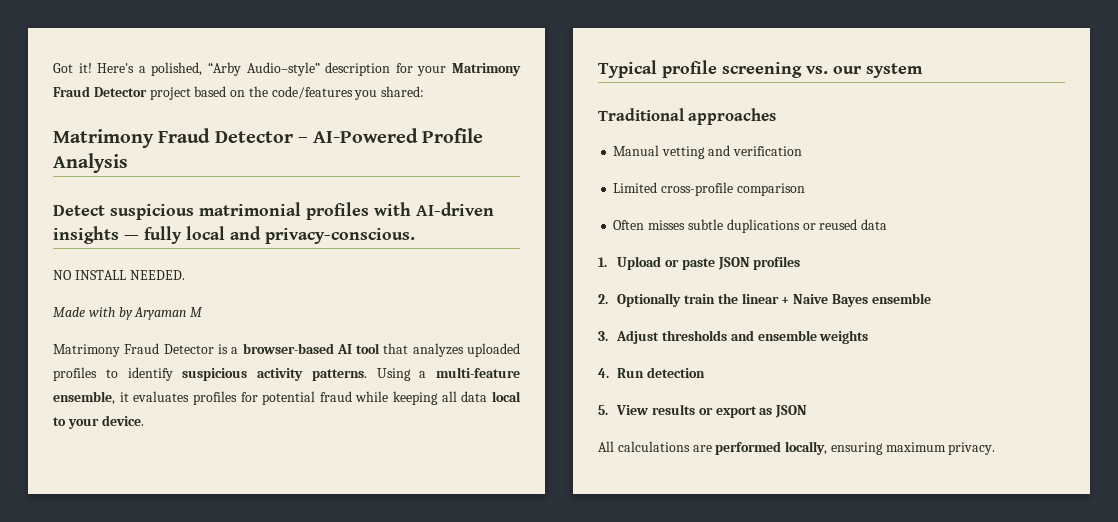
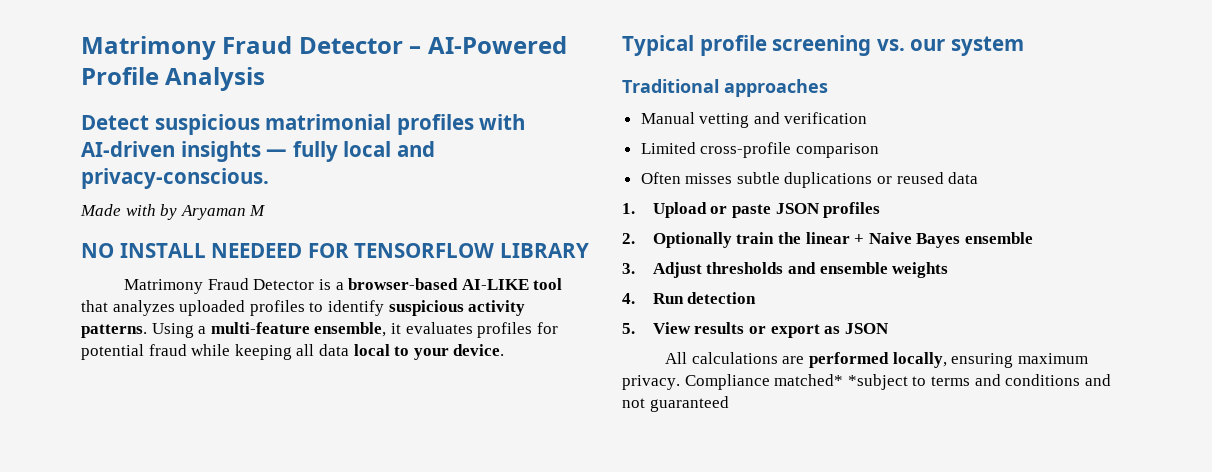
- Got it! Here's a polished, “Arby Audio–style” description for your Matrimony Fraud Detector project based on the code/features you shared:
- NO INSTALL NEEDED.
+ NO INSTALL NEEDEED FOR TENSORFLOW LIBRARY
- Matrimony Fraud Detector is a browser-based AI tool that analyzes uploaded profiles to identify suspicious activity patterns.
+ Matrimony Fraud Detector is a browser-based AI-LIKE tool that analyzes uploaded profiles to identify suspicious activity patterns.
+ Compliance matched* *subject to terms and conditions and not guaranteed

